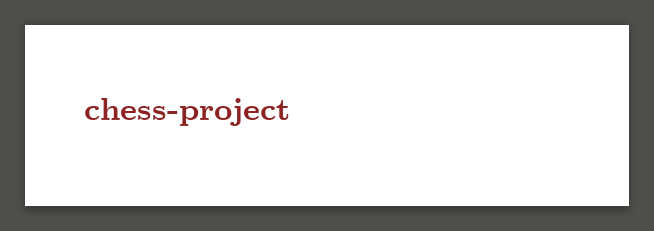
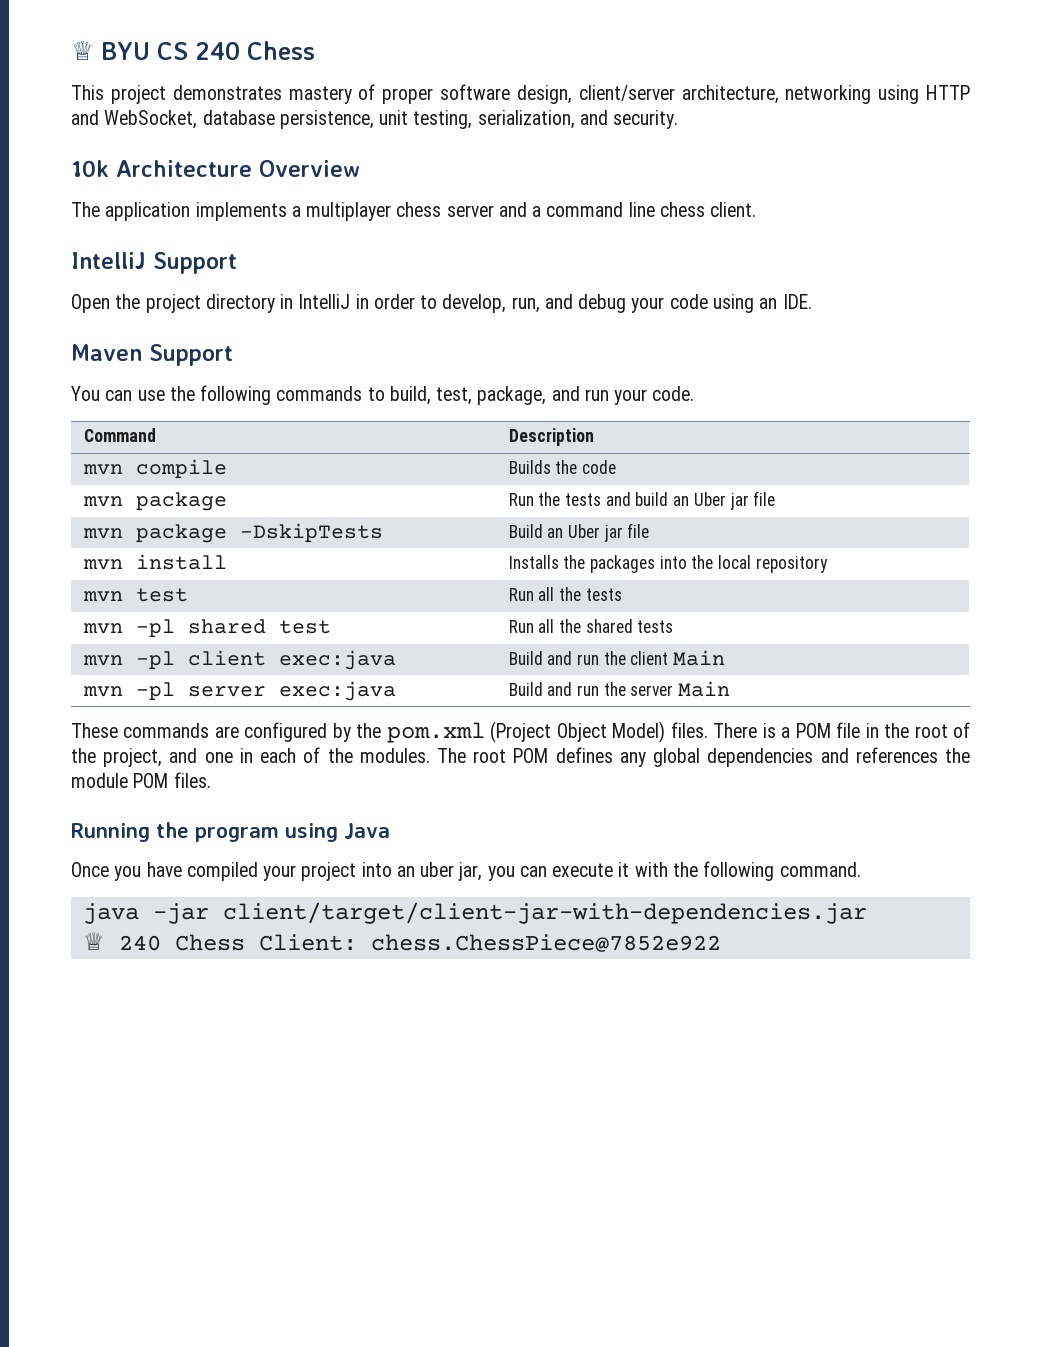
- chess-project
+ ♕ BYU CS 240 Chess
+ This project demonstrates mastery of proper software design, client/server architecture, networking using HTTP and WebSocket, database persistence, unit testing, serialization, and security.
+ 10k Architecture Overview
+ The application implements a multiplayer chess server and a command line chess client.
+ IntelliJ Support
+ Open the project directory in IntelliJ in order to develop, run, and debug your code using an IDE.
+ Maven Support
+ You can use the following commands to build, test, package, and run your code.
+ Command | Description
+ mvn compile | Builds the code
+ mvn package | Run the tests and build an Uber jar file
+ mvn package -DskipTests | Build an Uber jar file
+ mvn install | Installs the packages into the local repository
+ mvn test | Run all the tests
+ mvn -pl shared test | Run all the shared tests
+ mvn -pl client exec:java | Build and run the client Main
+ mvn -pl server exec:java | Build and run the server Main
+ These commands are configured by the pom.xml (Project Object Model) files. There is a POM file in the root of the project, and one in each of the modules. The root POM defines any global dependencies and references the module POM files.
+ Running the program using Java
+ Once you have compiled your project into an uber jar, you can execute it with the following command.
+ java -jar client/target/client-jar-with-dependencies.jar
+ ♕ 240 Chess Client: chess.ChessPiece@7852e922

